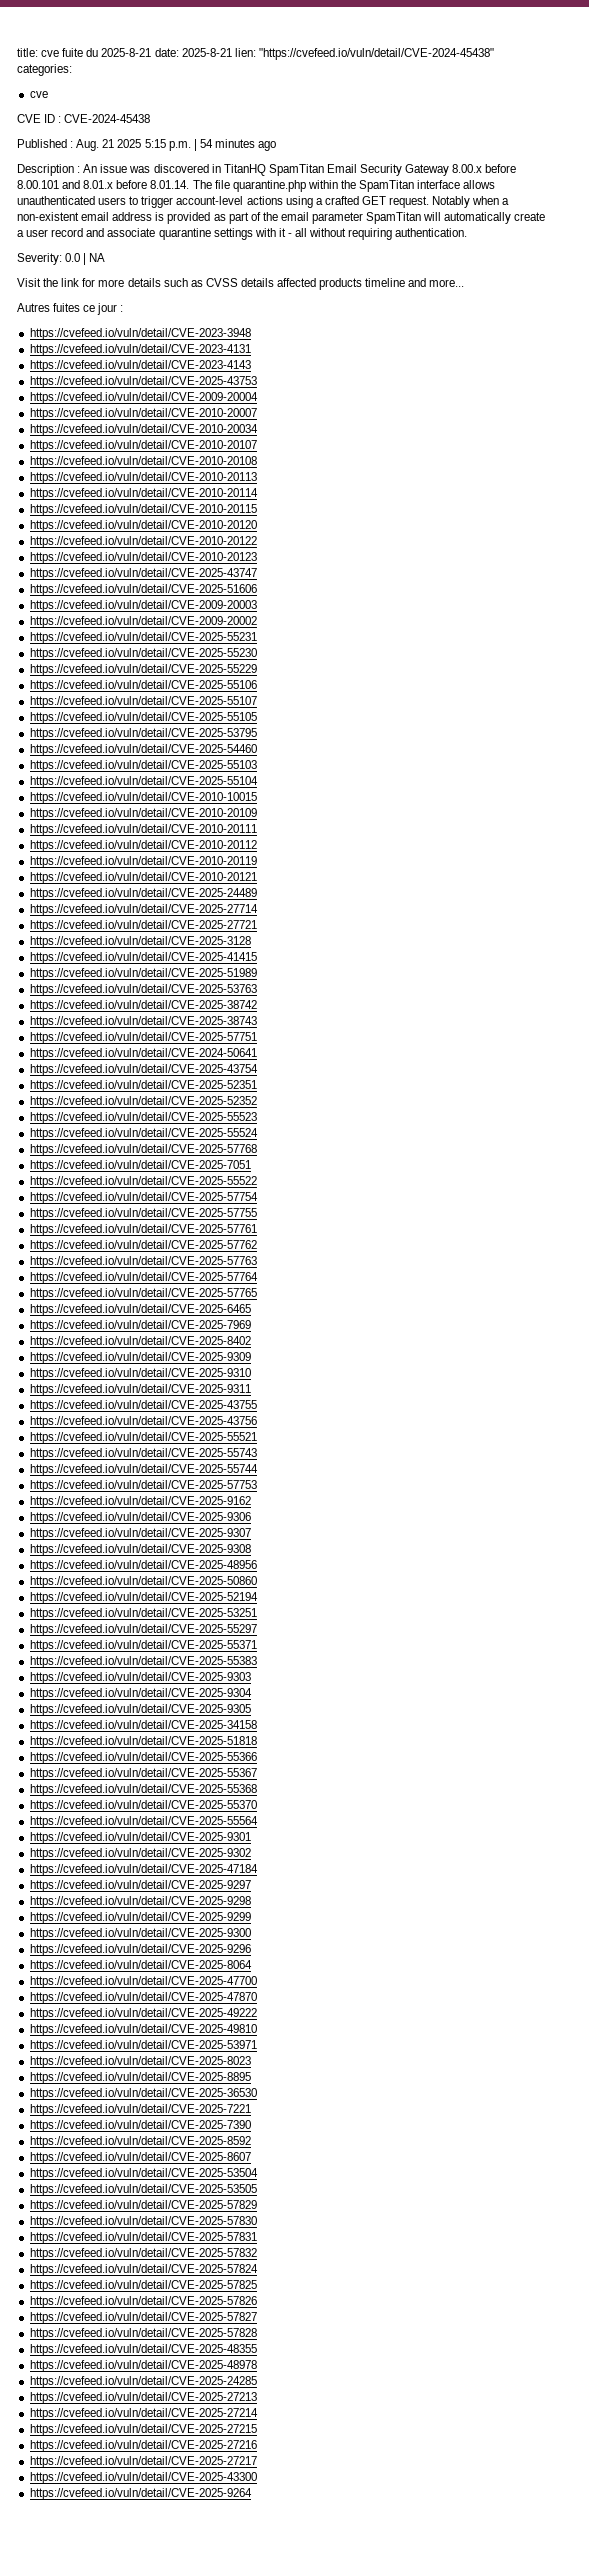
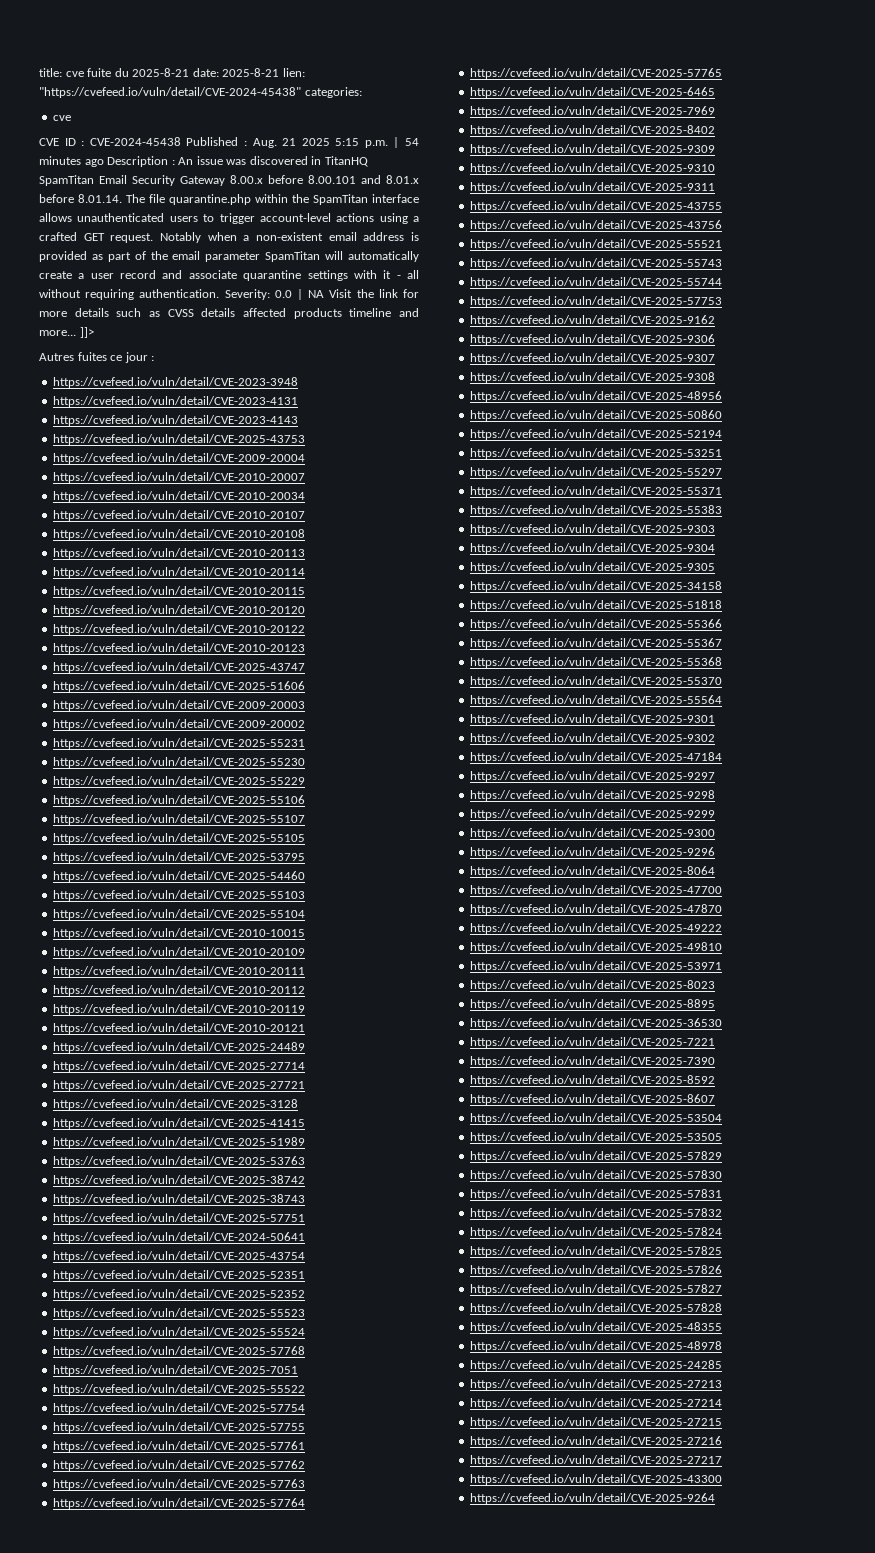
- CVE ID : CVE-2024-45438
- Published : Aug. 21 2025 5:15 p.m. | 54 minutes ago
- Description : An issue was discovered in TitanHQ SpamTitan Email Security Gateway 8.00.x before 8.00.101 and 8.01.x before 8.01.14. The file quarantine.php within the SpamTitan interface allows unauthenticated users to trigger account-level actions using a crafted GET request.
+ CVE ID : CVE-2024-45438 Published : Aug. 21 2025 5:15 p.m. | 54 minutes ago Description : An issue was discovered in TitanHQ SpamTitan Email Security Gateway 8.00.x before 8.00.101 and 8.01.x before 8.01.14. The file quarantine.php within the SpamTitan interface allows unauthenticated users to trigger account-level actions using a crafted GET request.
- Notably when a non-existent email address is provided as part of the email parameter SpamTitan will automatically create a user record and associate quarantine settings with it - all without requiring authentication.
- Severity: 0.0 | NA
- Visit the link for more details such as CVSS details affected products timeline and more...
+ Notably when a non-existent email address is provided as part of the email parameter SpamTitan will automatically create a user record and associate quarantine settings with it - all without requiring authentication. Severity: 0.0 | NA Visit the link for more details such as CVSS details affected products timeline and more... ]]>

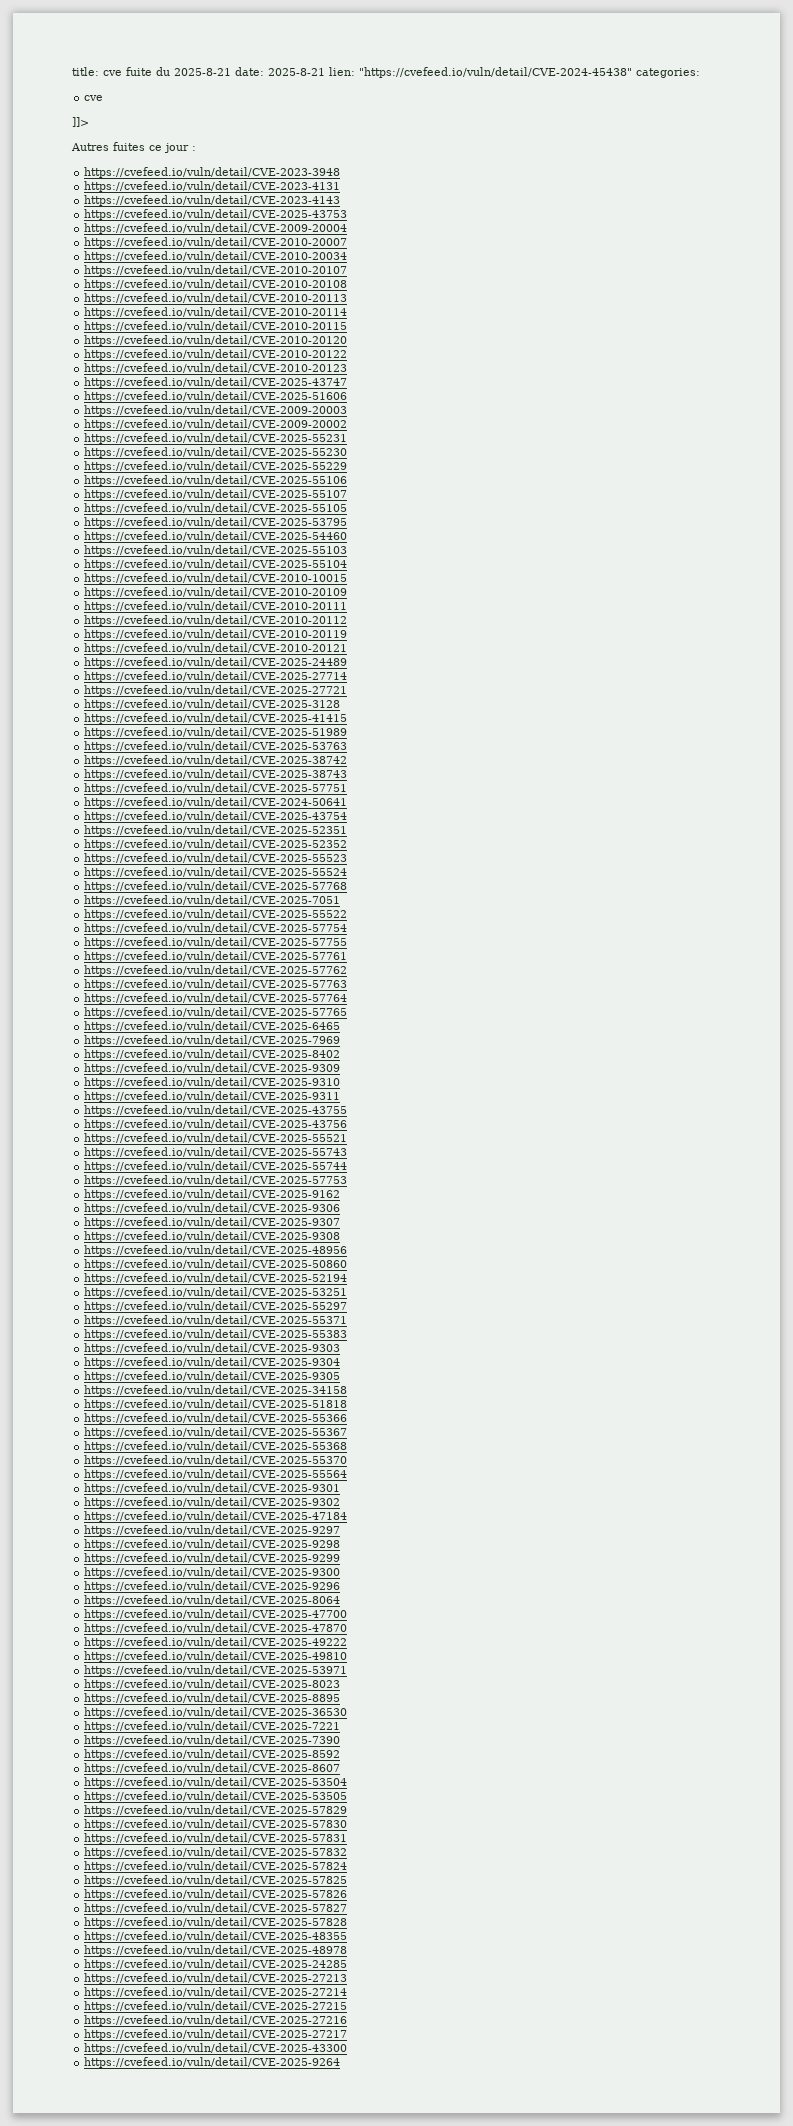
- CVE ID : CVE-2024-45438 Published : Aug. 21 2025 5:15 p.m. | 54 minutes ago Description : An issue was discovered in TitanHQ SpamTitan Email Security Gateway 8.00.x before 8.00.101 and 8.01.x before 8.01.14. The file quarantine.php within the SpamTitan interface allows unauthenticated users to trigger account-level actions using a crafted GET request. Notably when a non-existent email address is provided as part of the email parameter SpamTitan will automatically create a user record and associate quarantine settings with it - all without requiring authentication. Severity: 0.0 | NA Visit the link for more details such as CVSS details affected products timeline and more... ]]>
+ ]]>

